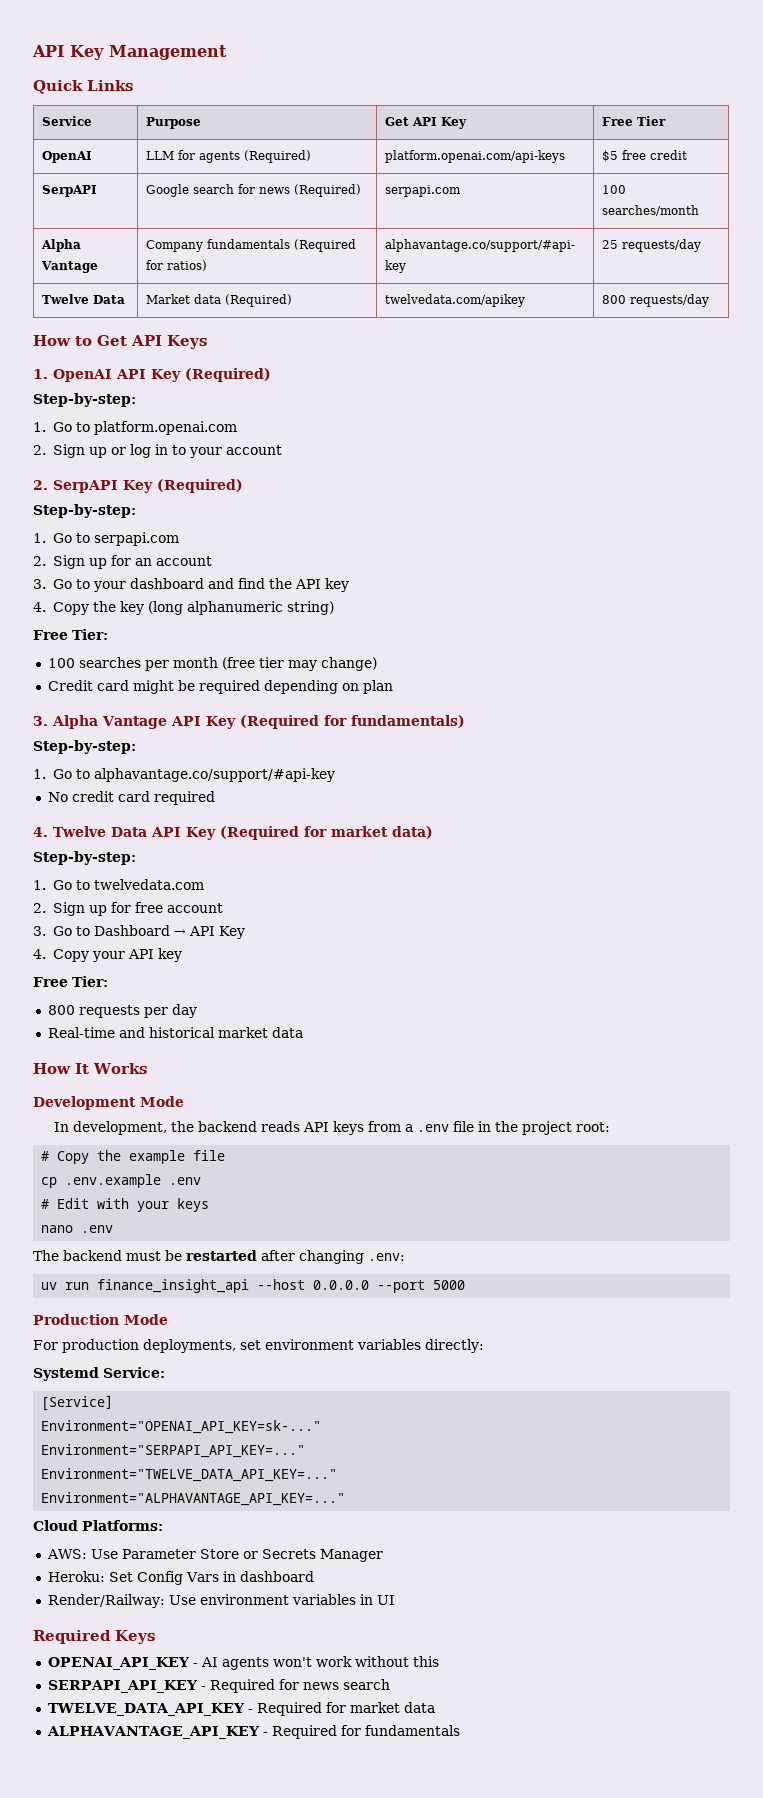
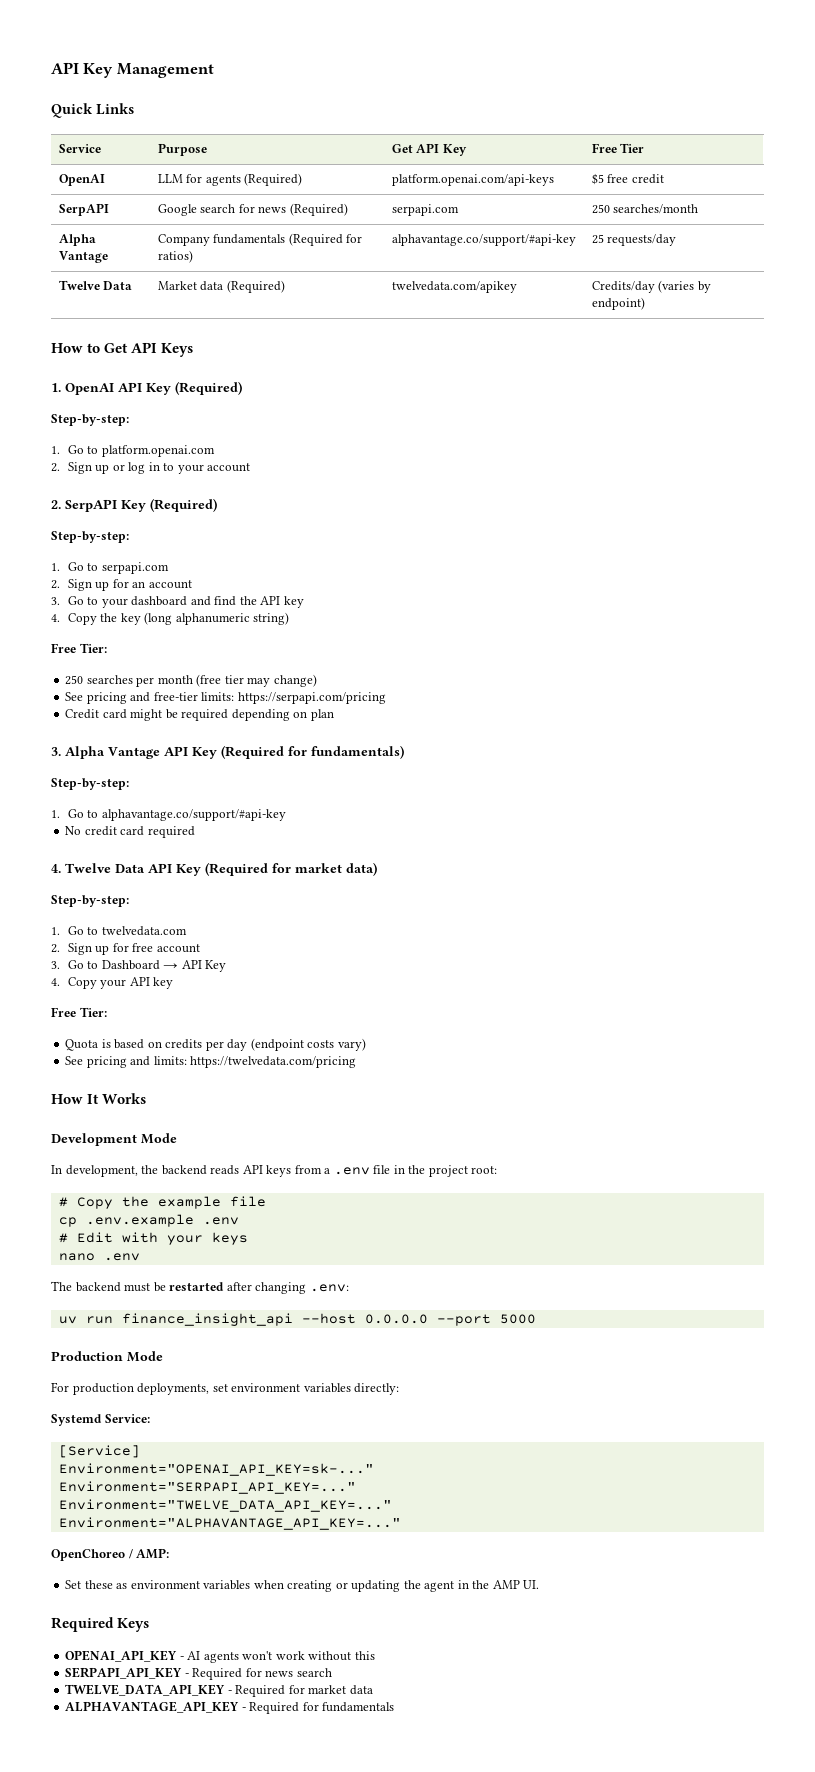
- SerpAPI | Google search for news (Required) | serpapi.com | 100 searches/month
+ SerpAPI | Google search for news (Required) | serpapi.com | 250 searches/month
- Twelve Data | Market data (Required) | twelvedata.com/apikey | 800 requests/day
+ Twelve Data | Market data (Required) | twelvedata.com/apikey | Credits/day (varies by endpoint)
- 100 searches per month (free tier may change)
+ 250 searches per month (free tier may change)
+ See pricing and free-tier limits: https://serpapi.com/pricing
- 800 requests per day
- Real-time and historical market data
+ Quota is based on credits per day (endpoint costs vary)
+ See pricing and limits: https://twelvedata.com/pricing
- Cloud Platforms:
- AWS: Use Parameter Store or Secrets Manager
- Heroku: Set Config Vars in dashboard
- Render/Railway: Use environment variables in UI
+ OpenChoreo / AMP:
+ Set these as environment variables when creating or updating the agent in the AMP UI.

